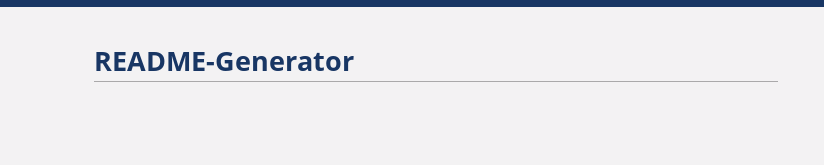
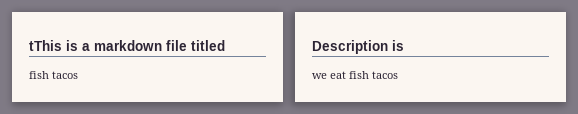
- README-Generator
+ tThis is a markdown file titled
+ fish tacos
+ Description is
+ we eat fish tacos

